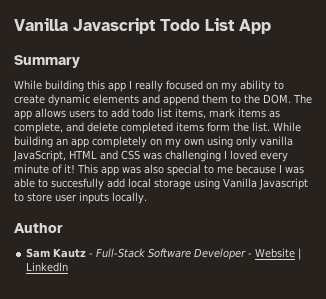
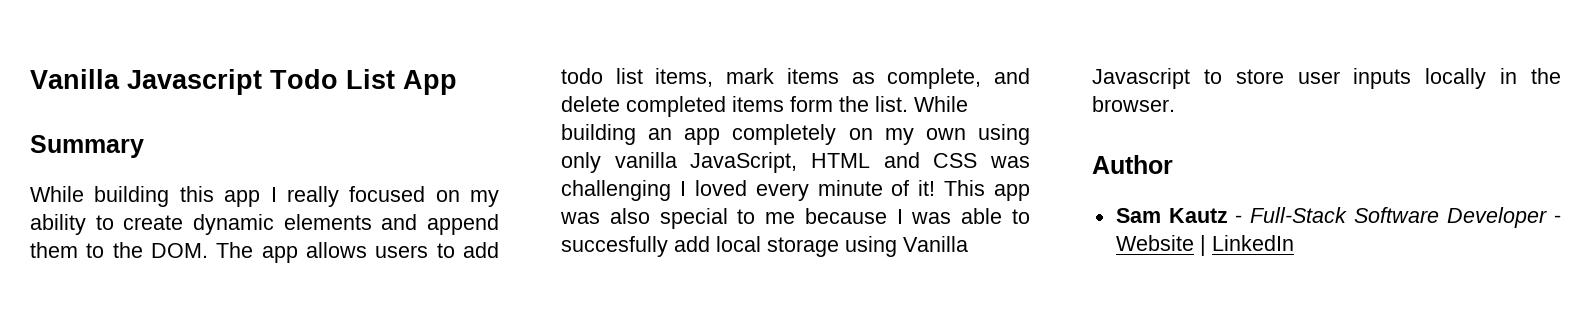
- This app was also special to me because I was able to succesfully add local storage using Vanilla Javascript to store user inputs locally.
+ This app was also special to me because I was able to succesfully add local storage using Vanilla Javascript to store user inputs locally in the browser.

